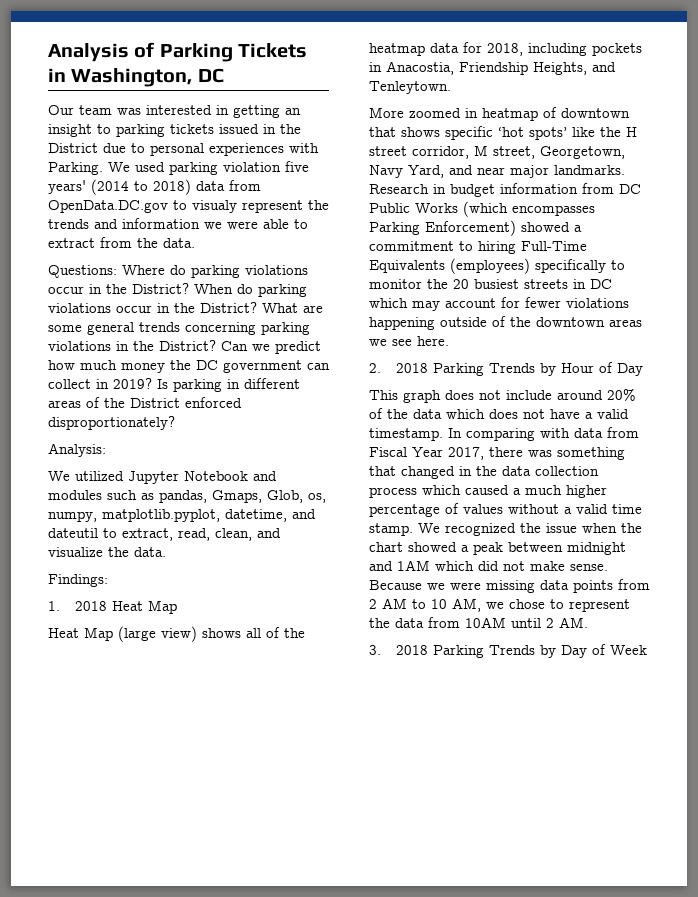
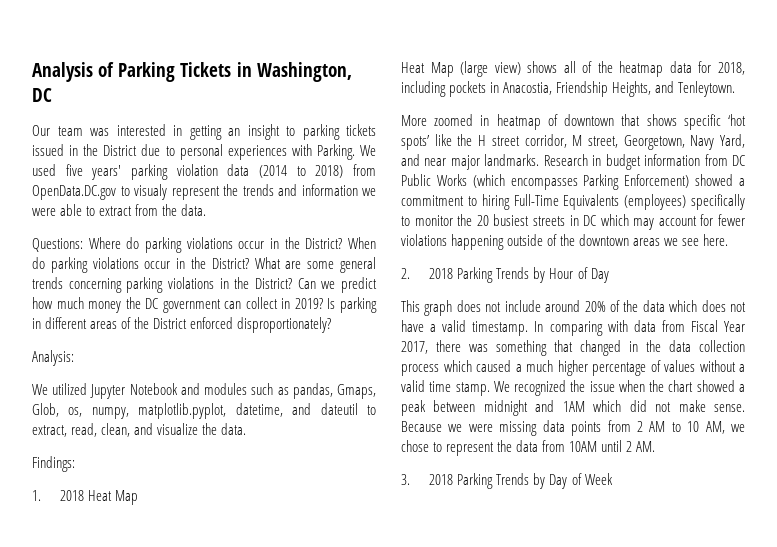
- We used parking violation five years' (2014 to 2018) data from OpenData.DC.gov to visualy represent the trends and information we were able to extract from the data.
+ We used five years' parking violation data (2014 to 2018) from OpenData.DC.gov to visualy represent the trends and information we were able to extract from the data.

